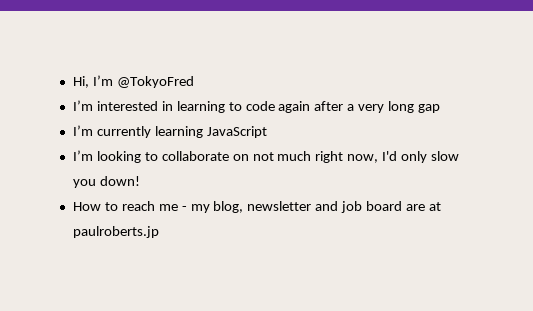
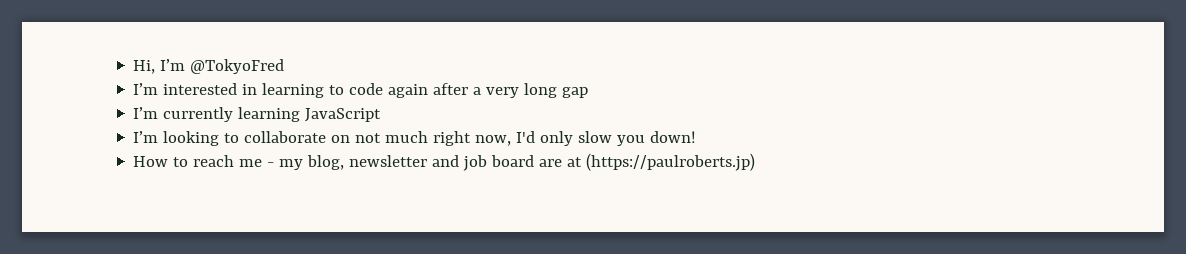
- How to reach me - my blog, newsletter and job board are at paulroberts.jp
+ How to reach me - my blog, newsletter and job board are at (https://paulroberts.jp)

